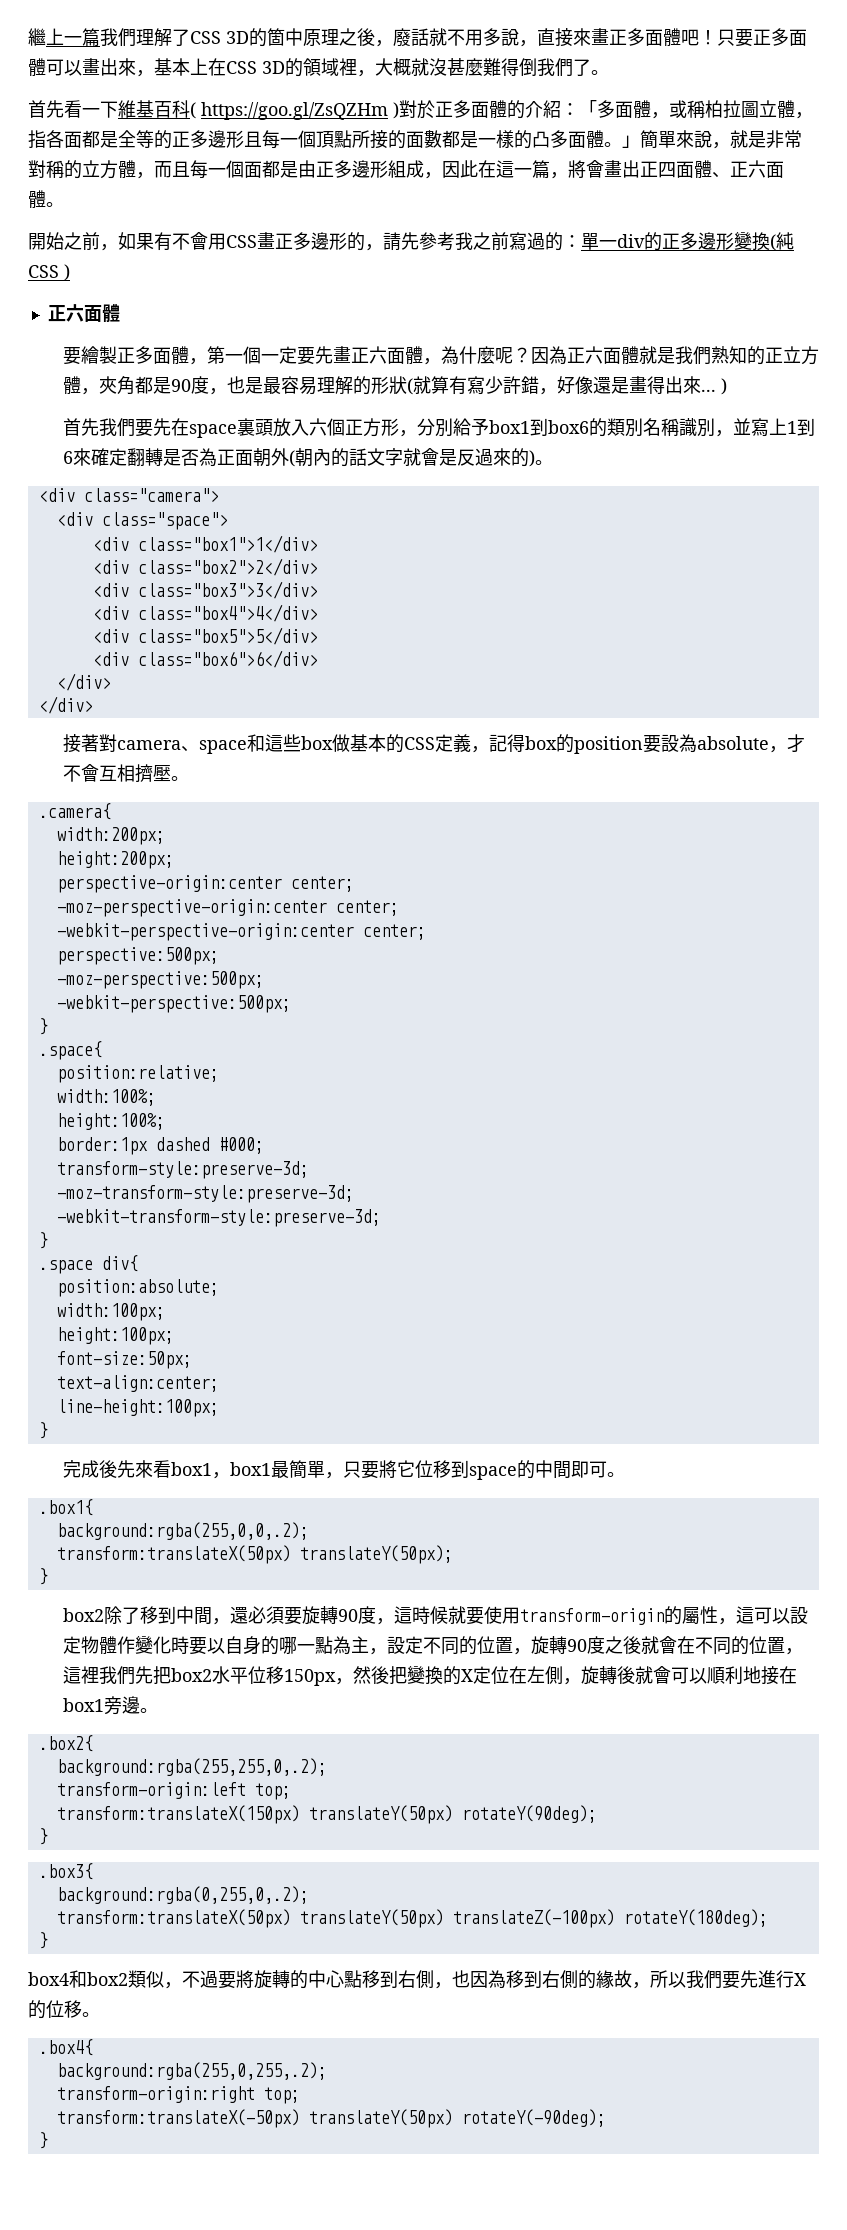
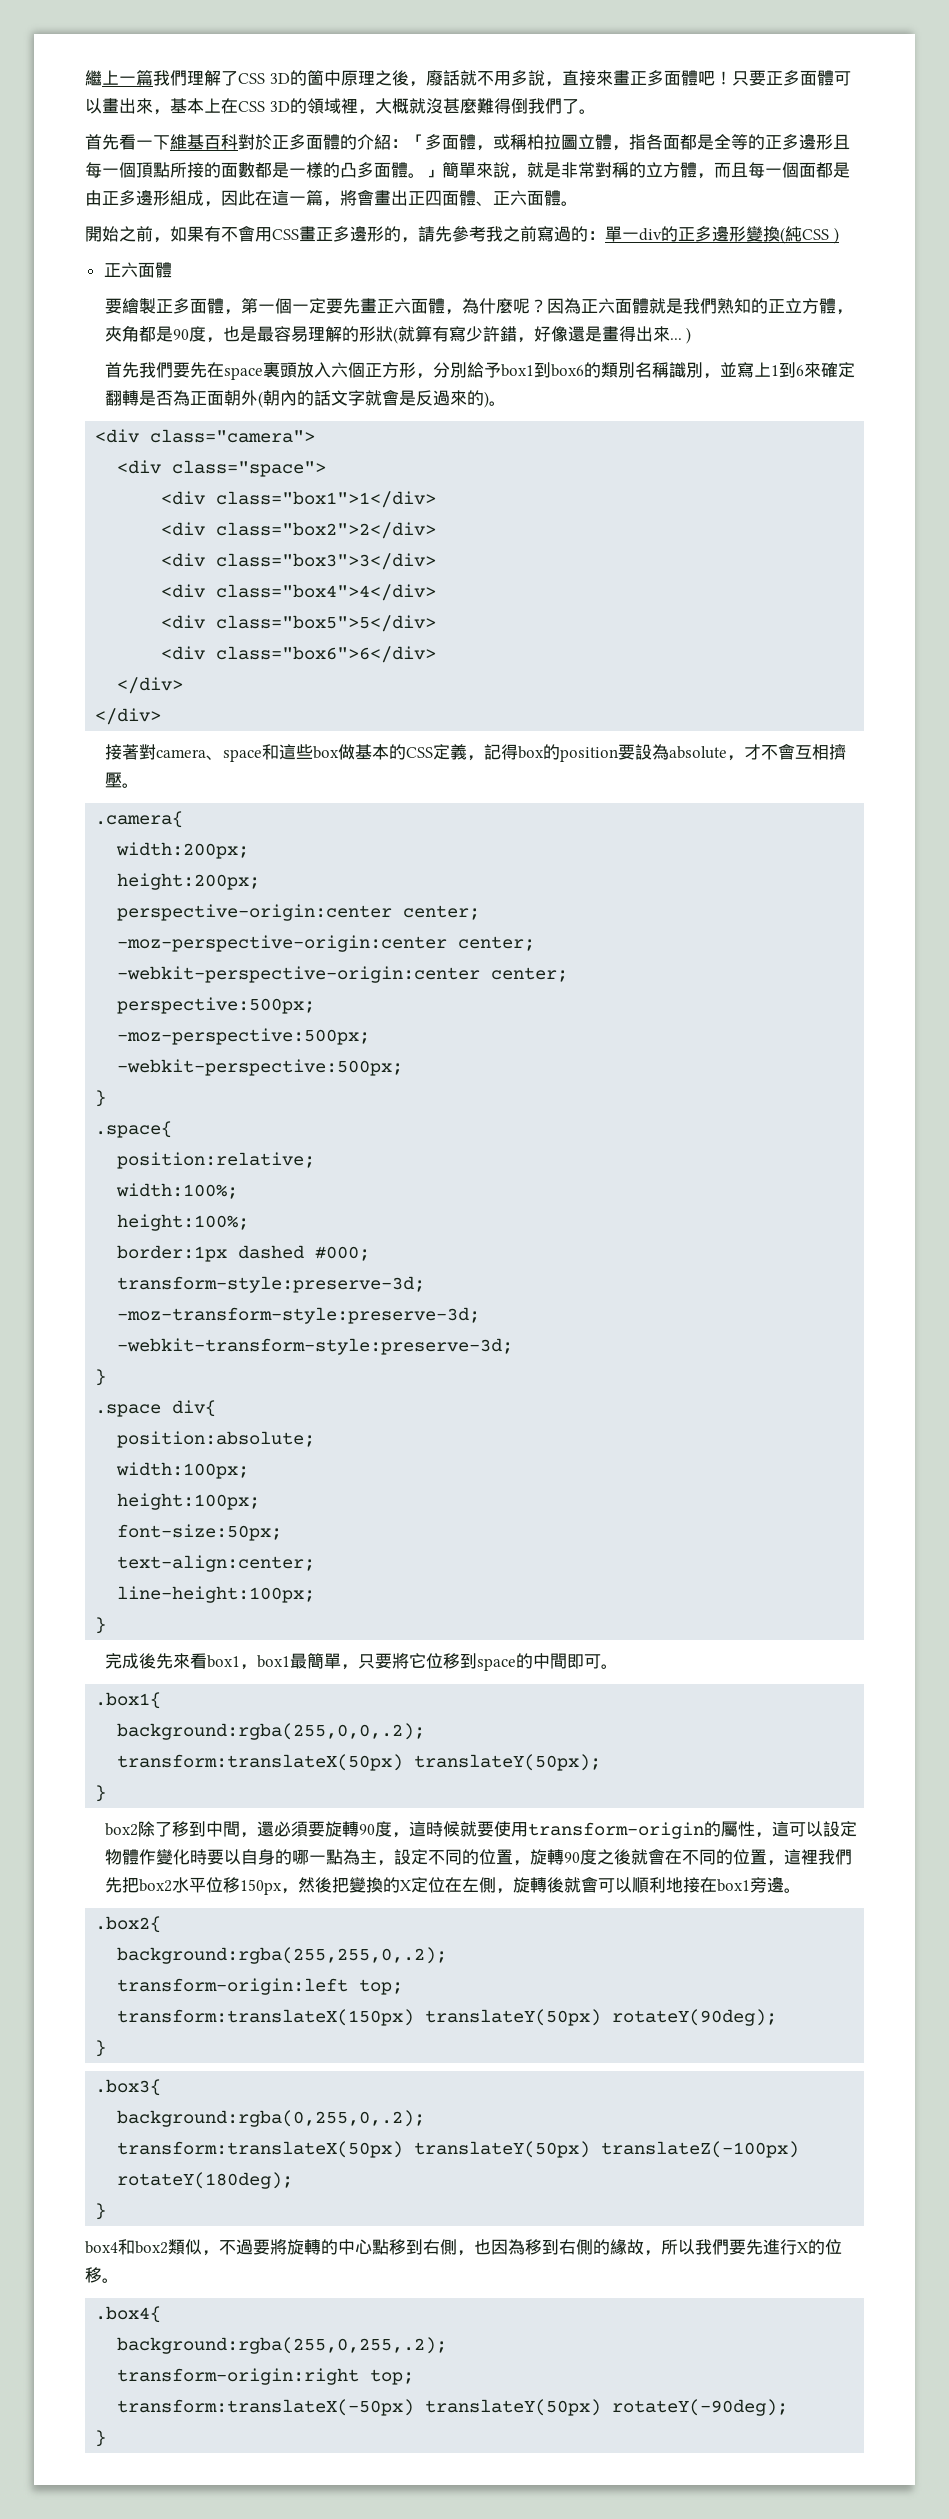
- 首先看一下維基百科( https://goo.gl/ZsQZHm )對於正多面體的介紹：「多面體，或稱柏拉圖立體，指各面都是全等的正多邊形且每一個頂點所接的面數都是一樣的凸多面體。」簡單來說，就是非常對稱的立方體，而且每一個面都是由正多邊形組成，因此在這一篇，將會畫出正四面體、正六面體。
+ 首先看一下維基百科對於正多面體的介紹：「多面體，或稱柏拉圖立體，指各面都是全等的正多邊形且每一個頂點所接的面數都是一樣的凸多面體。」簡單來說，就是非常對稱的立方體，而且每一個面都是由正多邊形組成，因此在這一篇，將會畫出正四面體、正六面體。

